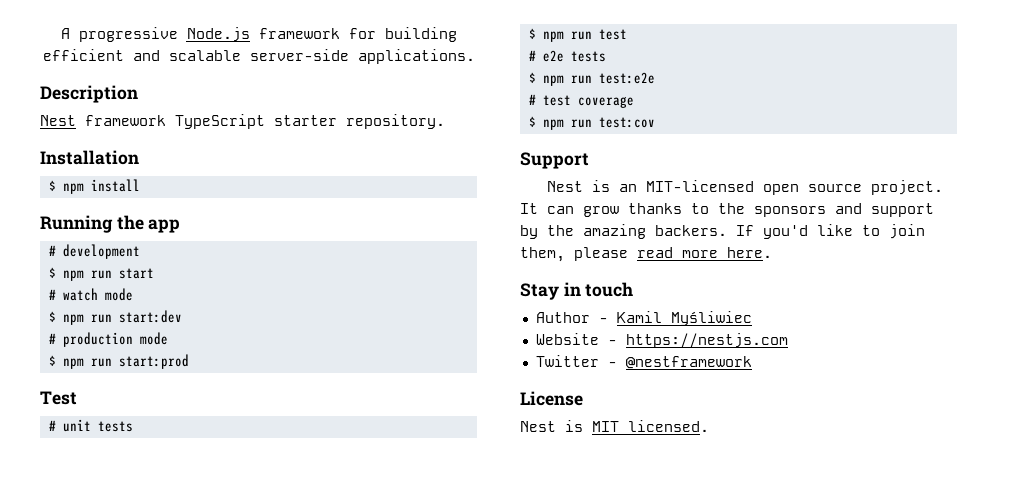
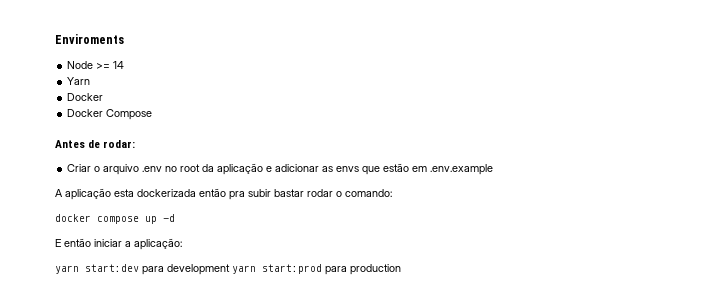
- A progressive Node.js framework for building efficient and scalable server-side applications.
- Description
- Nest framework TypeScript starter repository.
- Installation
- $ npm install
- Running the app
- # development
- $ npm run start
- # watch mode
- $ npm run start:dev
- # production mode
- $ npm run start:prod
- Test
- # unit tests
- $ npm run test
- # e2e tests
- $ npm run test:e2e
- # test coverage
- $ npm run test:cov
- Support
- Nest is an MIT-licensed open source project. It can grow thanks to the sponsors and support by the amazing backers. If you'd like to join them, please read more here.
- Stay in touch
- Author - Kamil Myśliwiec
- Website - https://nestjs.com
- Twitter - @nestframework
- License
- Nest is MIT licensed.
+ Enviroments
+ Node >= 14
+ Yarn
+ Docker
+ Docker Compose
+ Antes de rodar:
+ Criar o arquivo .env no root da aplicação e adicionar as envs que estão em .env.example
+ A aplicação esta dockerizada então pra subir bastar rodar o comando:
+ docker compose up -d
+ E então iniciar a aplicação:
+ yarn start:dev para development yarn start:prod para production

